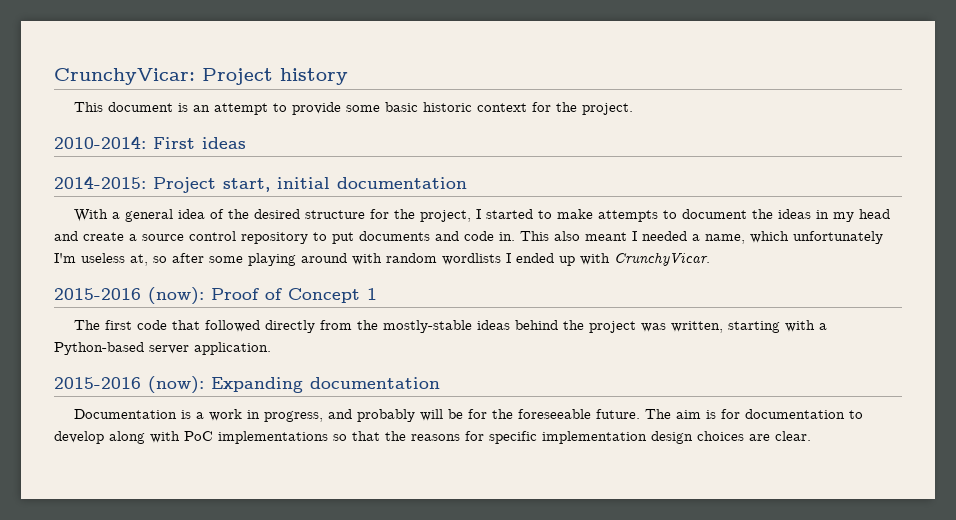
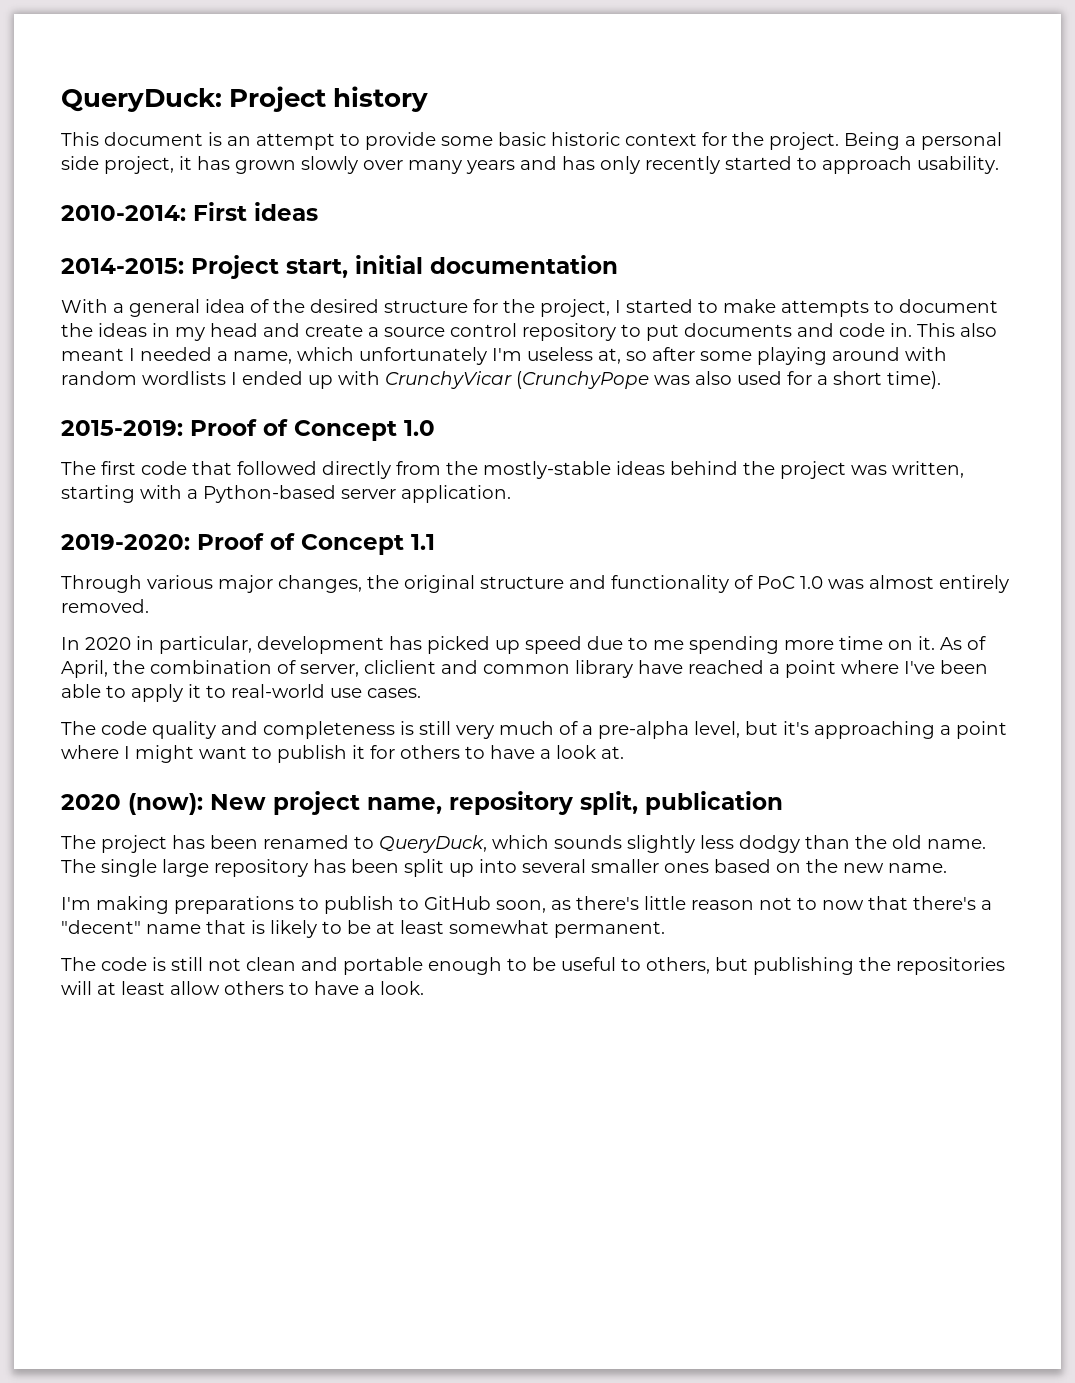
- CrunchyVicar: Project history
+ QueryDuck: Project history
+ Being a personal side project, it has grown slowly over many years and has only recently started to approach usability.
- This also meant I needed a name, which unfortunately I'm useless at, so after some playing around with random wordlists I ended up with CrunchyVicar.
- 2015-2016 (now): Proof of Concept 1
+ This also meant I needed a name, which unfortunately I'm useless at, so after some playing around with random wordlists I ended up with CrunchyVicar (CrunchyPope was also used for a short time).
+ 2015-2019: Proof of Concept 1.0
- 2015-2016 (now): Expanding documentation
- Documentation is a work in progress, and probably will be for the foreseeable future. The aim is for documentation to develop along with PoC implementations so that the reasons for specific implementation design choices are clear.
+ 2019-2020: Proof of Concept 1.1
+ Through various major changes, the original structure and functionality of PoC 1.0 was almost entirely removed.
+ In 2020 in particular, development has picked up speed due to me spending more time on it. As of April, the combination of server, cliclient and common library have reached a point where I've been able to apply it to real-world use cases.
+ The code quality and completeness is still very much of a pre-alpha level, but it's approaching a point where I might want to publish it for others to have a look at.
+ 2020 (now): New project name, repository split, publication
+ The project has been renamed to QueryDuck, which sounds slightly less dodgy than the old name. The single large repository has been split up into several smaller ones based on the new name.
+ I'm making preparations to publish to GitHub soon, as there's little reason not to now that there's a "decent" name that is likely to be at least somewhat permanent.
+ The code is still not clean and portable enough to be useful to others, but publishing the repositories will at least allow others to have a look.

